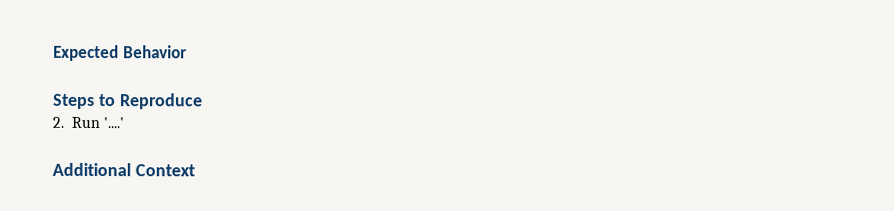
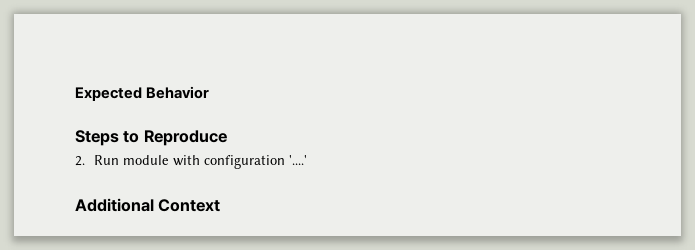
- 2. Run '....'
+ 2. Run module with configuration '....'

